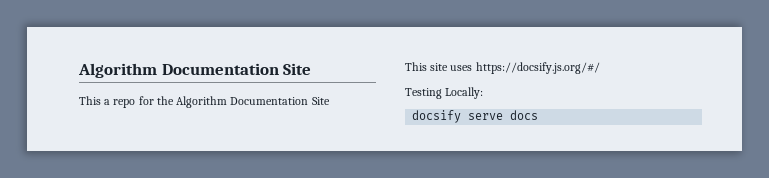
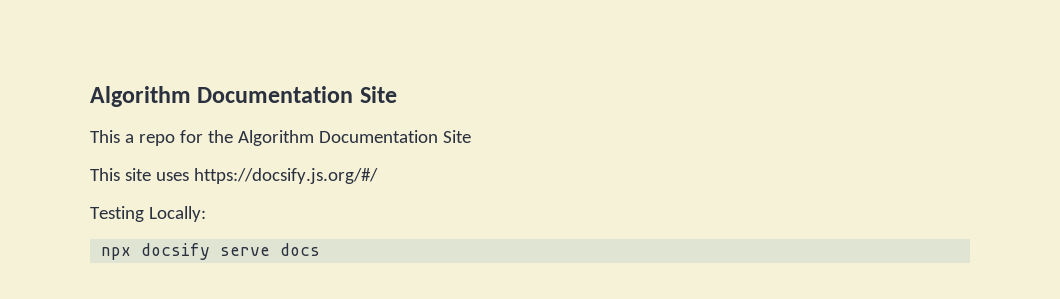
- docsify serve docs
+ npx docsify serve docs

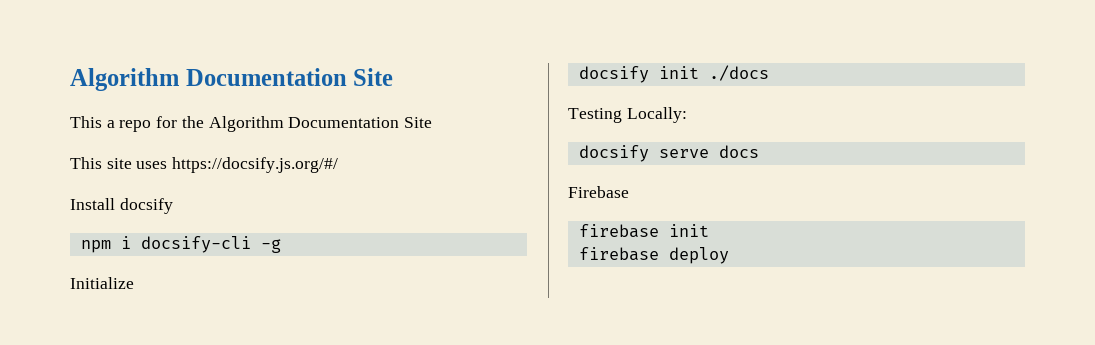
+ Install docsify
+ npm i docsify-cli -g
+ Initialize
+ docsify init ./docs
- npx docsify serve docs
+ docsify serve docs
+ Firebase
+ firebase init
+ firebase deploy

